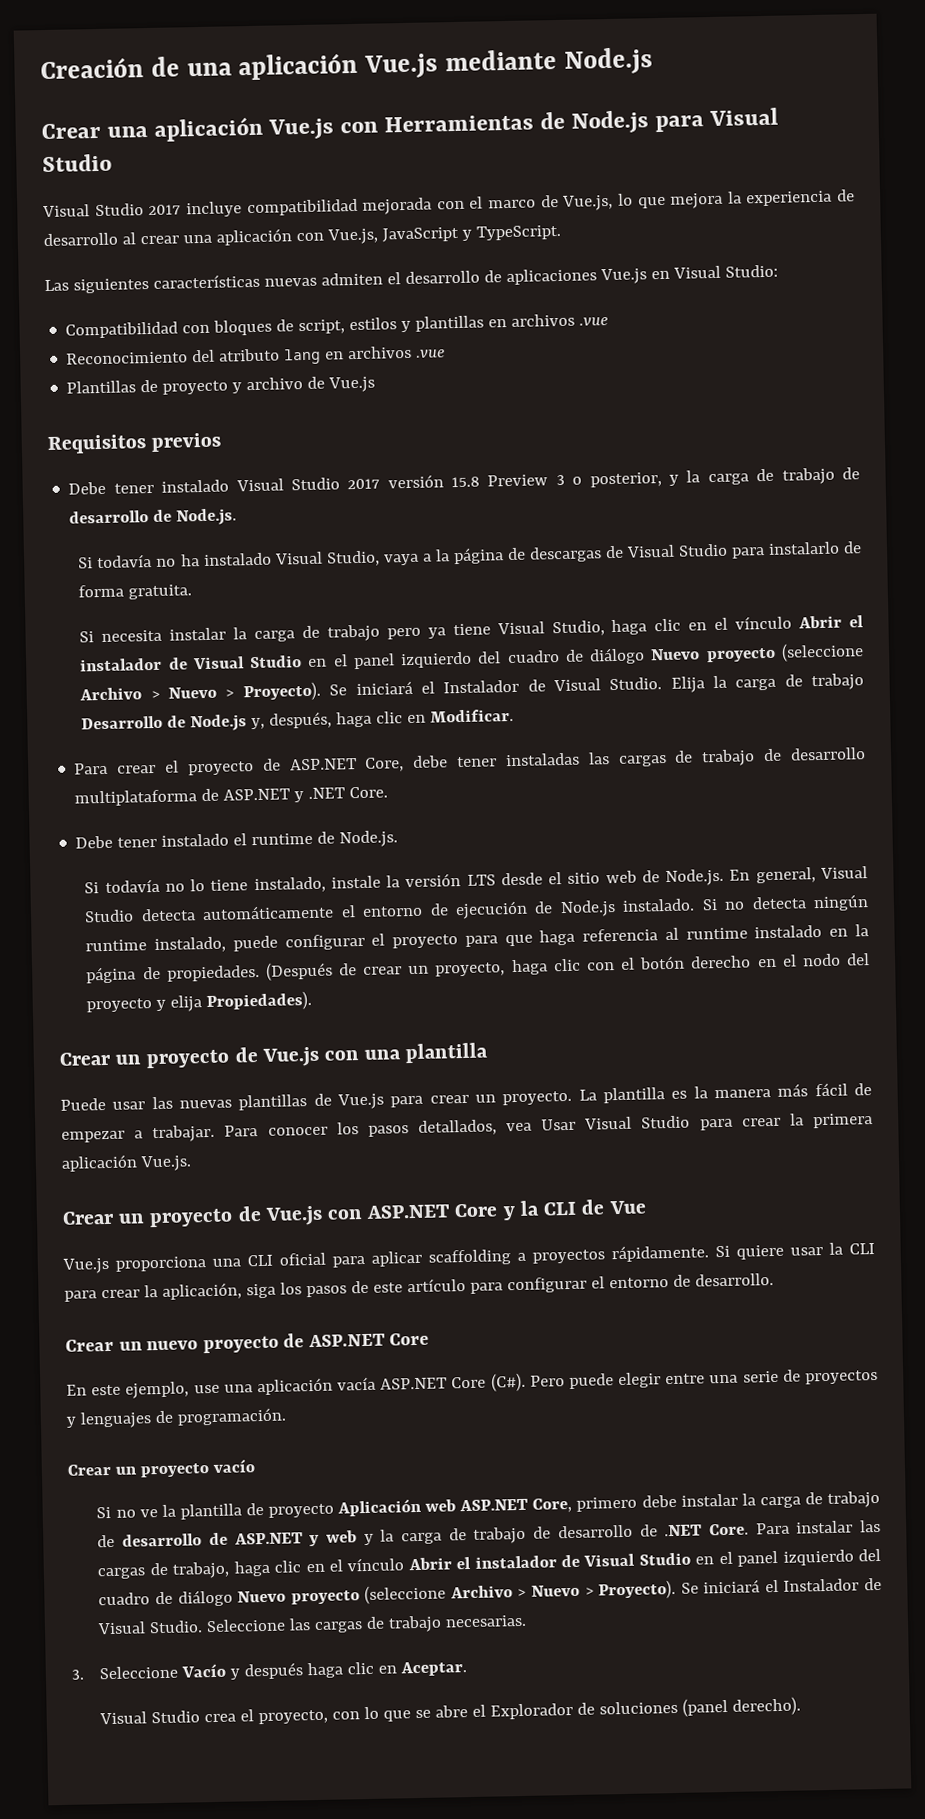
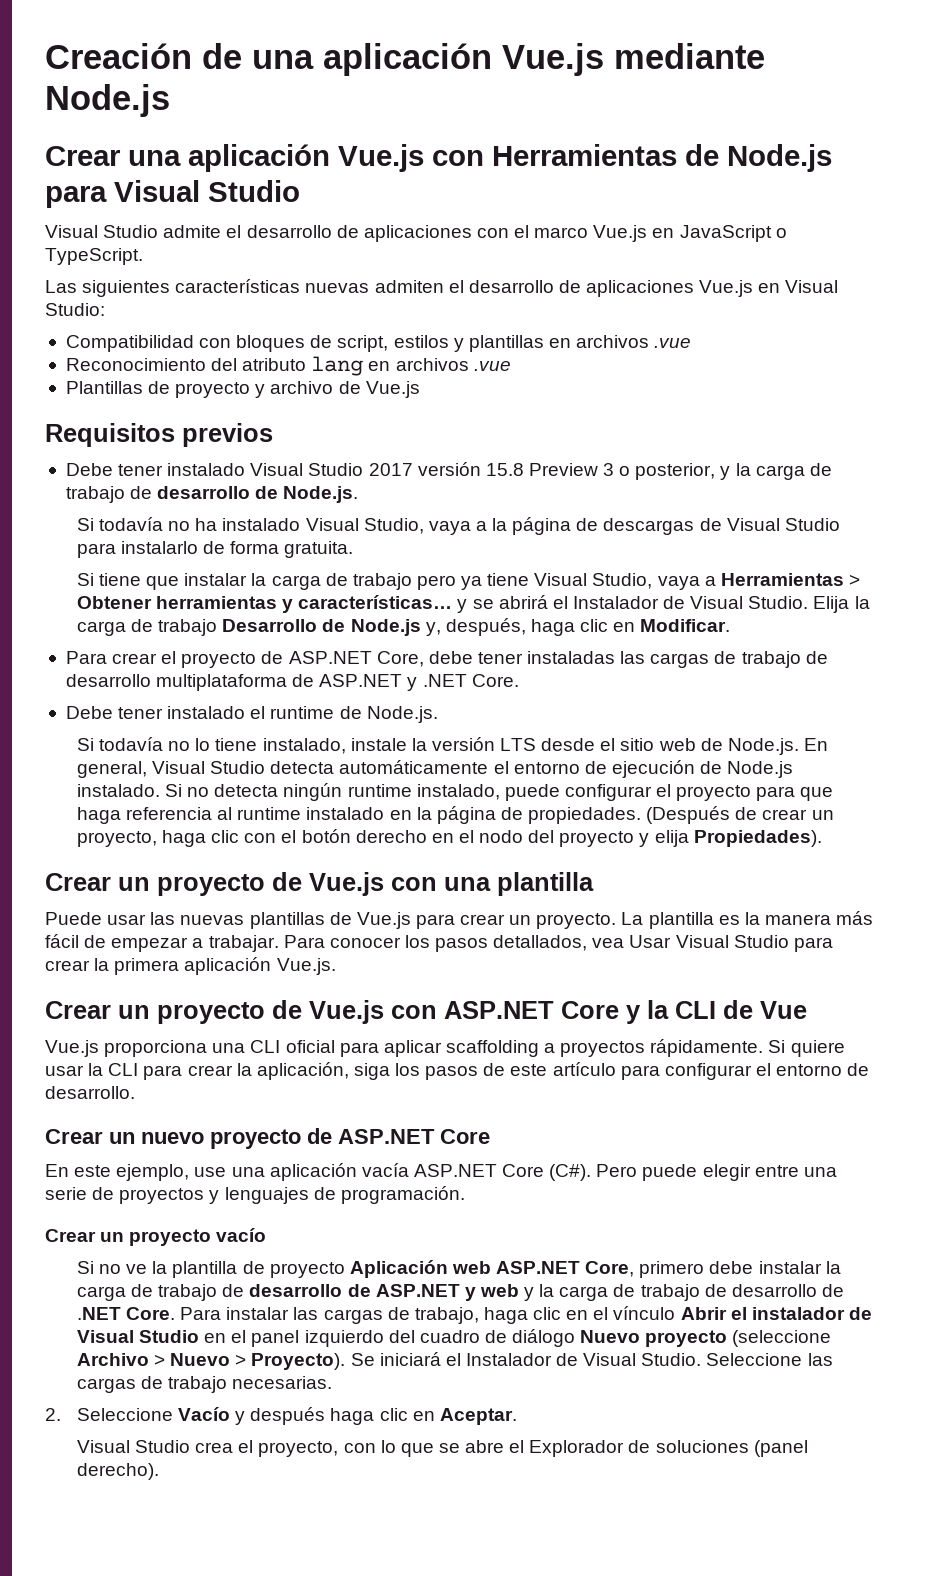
- Visual Studio 2017 incluye compatibilidad mejorada con el marco de Vue.js, lo que mejora la experiencia de desarrollo al crear una aplicación con Vue.js, JavaScript y TypeScript.
+ Visual Studio admite el desarrollo de aplicaciones con el marco Vue.js en JavaScript o TypeScript.
- Si necesita instalar la carga de trabajo pero ya tiene Visual Studio, haga clic en el vínculo Abrir el instalador de Visual Studio en el panel izquierdo del cuadro de diálogo Nuevo proyecto (seleccione Archivo > Nuevo > Proyecto). Se iniciará el Instalador de Visual Studio.
+ Si tiene que instalar la carga de trabajo pero ya tiene Visual Studio, vaya a Herramientas > Obtener herramientas y características… y se abrirá el Instalador de Visual Studio.
- 3. Seleccione Vacío y después haga clic en Aceptar.
+ 2. Seleccione Vacío y después haga clic en Aceptar.

